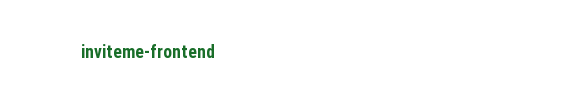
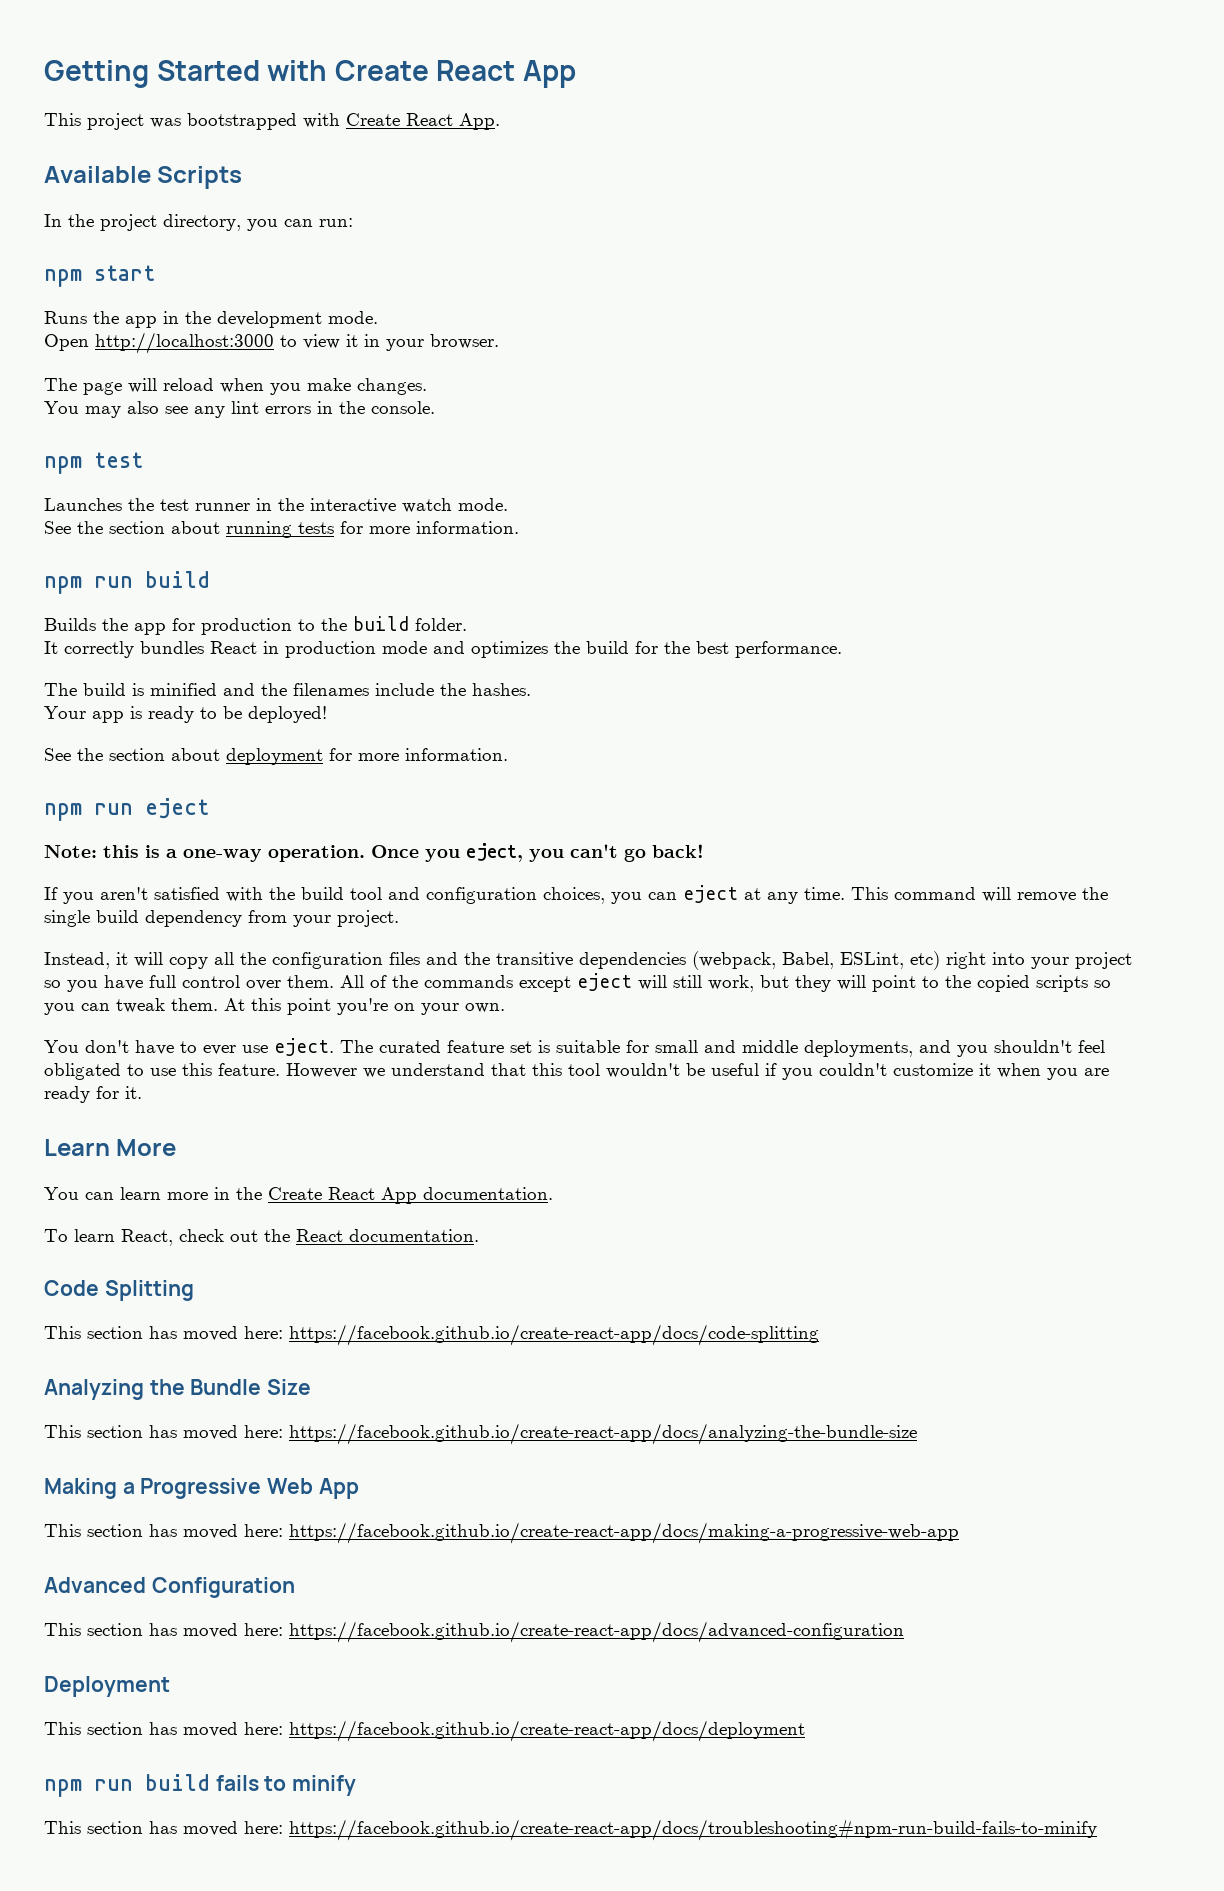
- inviteme-frontend
+ Getting Started with Create React App
+ This project was bootstrapped with Create React App.
+ Available Scripts
+ In the project directory, you can run:
+ npm start
+ Runs the app in the development mode.
+ Open http://localhost:3000 to view it in your browser.
+ The page will reload when you make changes.
+ You may also see any lint errors in the console.
+ npm test
+ Launches the test runner in the interactive watch mode.
+ See the section about running tests for more information.
+ npm run build
+ Builds the app for production to the build folder.
+ It correctly bundles React in production mode and optimizes the build for the best performance.
+ The build is minified and the filenames include the hashes.
+ Your app is ready to be deployed!
+ See the section about deployment for more information.
+ npm run eject
+ Note: this is a one-way operation. Once you eject, you can't go back!
+ If you aren't satisfied with the build tool and configuration choices, you can eject at any time. This command will remove the single build dependency from your project.
+ Instead, it will copy all the configuration files and the transitive dependencies (webpack, Babel, ESLint, etc) right into your project so you have full control over them. All of the commands except eject will still work, but they will point to the copied scripts so you can tweak them. At this point you're on your own.
+ You don't have to ever use eject. The curated feature set is suitable for small and middle deployments, and you shouldn't feel obligated to use this feature. However we understand that this tool wouldn't be useful if you couldn't customize it when you are ready for it.
+ Learn More
+ You can learn more in the Create React App documentation.
+ To learn React, check out the React documentation.
+ Code Splitting
+ This section has moved here: https://facebook.github.io/create-react-app/docs/code-splitting
+ Analyzing the Bundle Size
+ This section has moved here: https://facebook.github.io/create-react-app/docs/analyzing-the-bundle-size
+ Making a Progressive Web App
+ This section has moved here: https://facebook.github.io/create-react-app/docs/making-a-progressive-web-app
+ Advanced Configuration
+ This section has moved here: https://facebook.github.io/create-react-app/docs/advanced-configuration
+ Deployment
+ This section has moved here: https://facebook.github.io/create-react-app/docs/deployment
+ npm run build fails to minify
+ This section has moved here: https://facebook.github.io/create-react-app/docs/troubleshooting#npm-run-build-fails-to-minify

